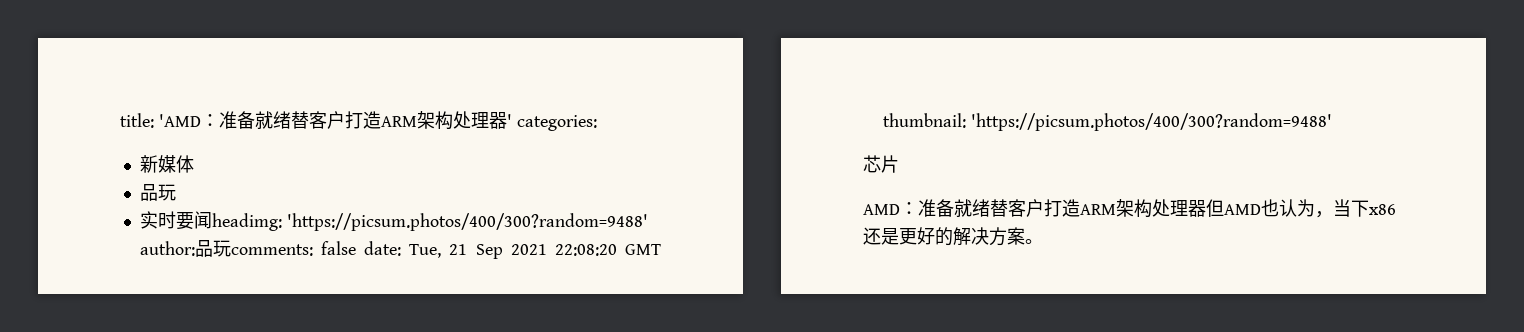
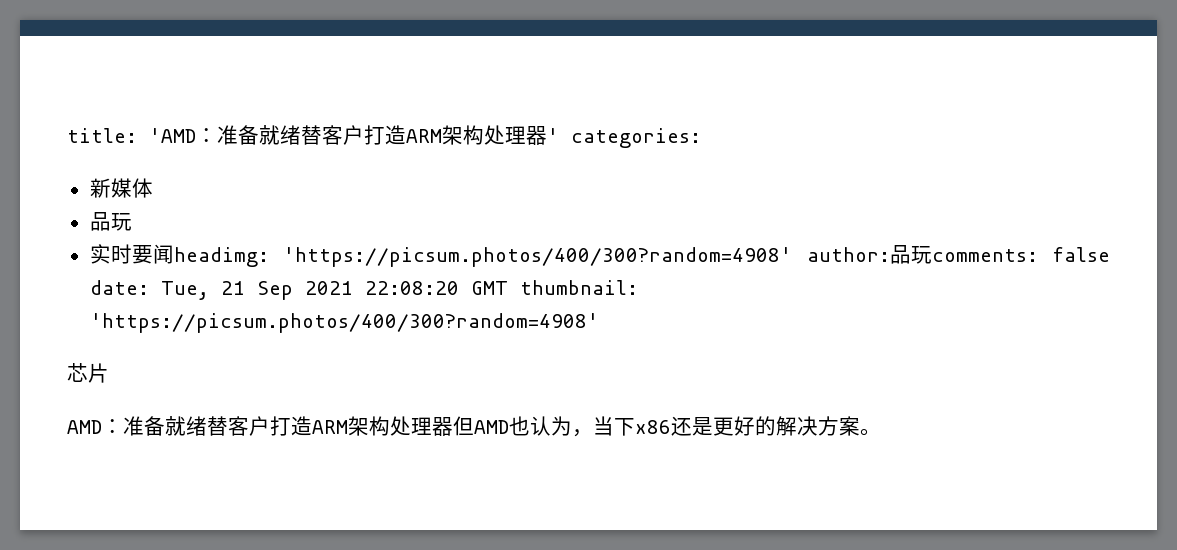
- 实时要闻headimg: 'https://picsum.photos/400/300?random=9488' author:品玩comments: false date: Tue, 21 Sep 2021 22:08:20 GMT thumbnail: 'https://picsum.photos/400/300?random=9488'
+ 实时要闻headimg: 'https://picsum.photos/400/300?random=4908' author:品玩comments: false date: Tue, 21 Sep 2021 22:08:20 GMT thumbnail: 'https://picsum.photos/400/300?random=4908'

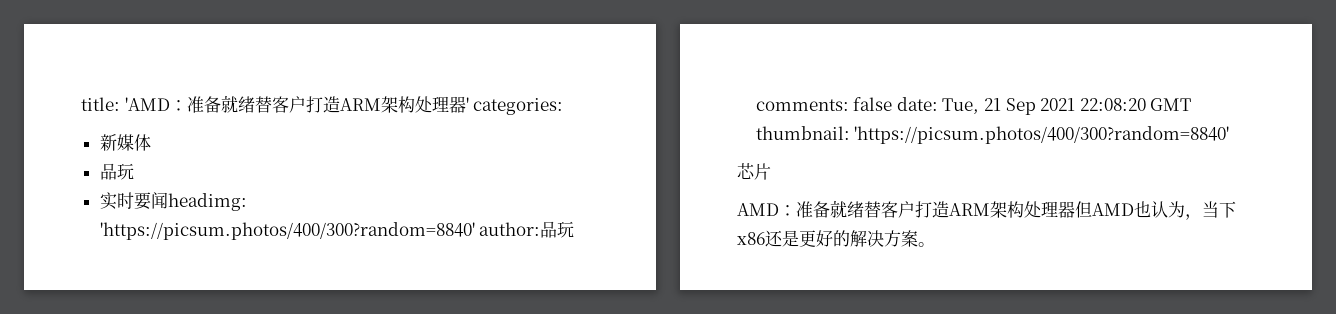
- 实时要闻headimg: 'https://picsum.photos/400/300?random=4908' author:品玩comments: false date: Tue, 21 Sep 2021 22:08:20 GMT thumbnail: 'https://picsum.photos/400/300?random=4908'
+ 实时要闻headimg: 'https://picsum.photos/400/300?random=8840' author:品玩comments: false date: Tue, 21 Sep 2021 22:08:20 GMT thumbnail: 'https://picsum.photos/400/300?random=8840'

